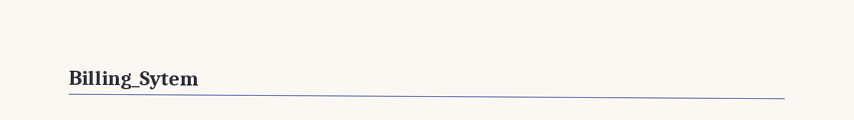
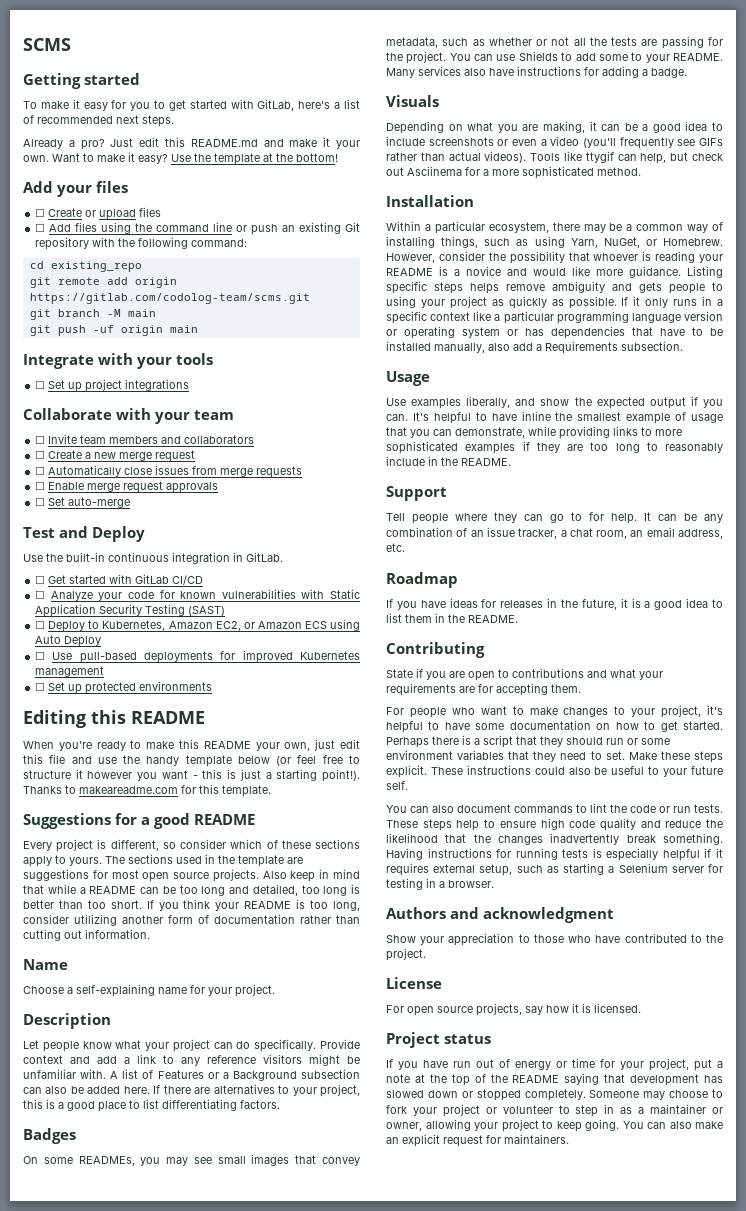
- Billing_Sytem
+ SCMS
+ Getting started
+ To make it easy for you to get started with GitLab, here's a list of recommended next steps.
+ Already a pro? Just edit this README.md and make it your own. Want to make it easy? Use the template at the bottom!
+ Add your files
+ ☐ Create or upload files
+ ☐ Add files using the command line or push an existing Git repository with the following command:
+ cd existing_repo
+ git remote add origin https://gitlab.com/codolog-team/scms.git
+ git branch -M main
+ git push -uf origin main
+ Integrate with your tools
+ ☐ Set up project integrations
+ Collaborate with your team
+ ☐ Invite team members and collaborators
+ ☐ Create a new merge request
+ ☐ Automatically close issues from merge requests
+ ☐ Enable merge request approvals
+ ☐ Set auto-merge
+ Test and Deploy
+ Use the built-in continuous integration in GitLab.
+ ☐ Get started with GitLab CI/CD
+ ☐ Analyze your code for known vulnerabilities with Static Application Security Testing (SAST)
+ ☐ Deploy to Kubernetes, Amazon EC2, or Amazon ECS using Auto Deploy
+ ☐ Use pull-based deployments for improved Kubernetes management
+ ☐ Set up protected environments
+ Editing this README
+ When you're ready to make this README your own, just edit this file and use the handy template below (or feel free to structure it however you want - this is just a starting point!). Thanks to makeareadme.com for this template.
+ Suggestions for a good README
+ Every project is different, so consider which of these sections apply to yours. The sections used in the template are suggestions for most open source projects. Also keep in mind that while a README can be too long and detailed, too long is better than too short. If you think your README is too long, consider utilizing another form of documentation rather than cutting out information.
+ Name
+ Choose a self-explaining name for your project.
+ Description
+ Let people know what your project can do specifically. Provide context and add a link to any reference visitors might be unfamiliar with. A list of Features or a Background subsection can also be added here. If there are alternatives to your project, this is a good place to list differentiating factors.
+ Badges
+ On some READMEs, you may see small images that convey metadata, such as whether or not all the tests are passing for the project. You can use Shields to add some to your README. Many services also have instructions for adding a badge.
+ Visuals
+ Depending on what you are making, it can be a good idea to include screenshots or even a video (you'll frequently see GIFs rather than actual videos). Tools like ttygif can help, but check out Asciinema for a more sophisticated method.
+ Installation
+ Within a particular ecosystem, there may be a common way of installing things, such as using Yarn, NuGet, or Homebrew. However, consider the possibility that whoever is reading your README is a novice and would like more guidance. Listing specific steps helps remove ambiguity and gets people to using your project as quickly as possible. If it only runs in a specific context like a particular programming language version or operating system or has dependencies that have to be installed manually, also add a Requirements subsection.
+ Usage
+ Use examples liberally, and show the expected output if you can. It's helpful to have inline the smallest example of usage that you can demonstrate, while providing links to more sophisticated examples if they are too long to reasonably include in the README.
+ Support
+ Tell people where they can go to for help. It can be any combination of an issue tracker, a chat room, an email address, etc.
+ Roadmap
+ If you have ideas for releases in the future, it is a good idea to list them in the README.
+ Contributing
+ State if you are open to contributions and what your requirements are for accepting them.
+ For people who want to make changes to your project, it's helpful to have some documentation on how to get started. Perhaps there is a script that they should run or some environment variables that they need to set. Make these steps explicit. These instructions could also be useful to your future self.
+ You can also document commands to lint the code or run tests. These steps help to ensure high code quality and reduce the likelihood that the changes inadvertently break something. Having instructions for running tests is especially helpful if it requires external setup, such as starting a Selenium server for testing in a browser.
+ Authors and acknowledgment
+ Show your appreciation to those who have contributed to the project.
+ License
+ For open source projects, say how it is licensed.
+ Project status
+ If you have run out of energy or time for your project, put a note at the top of the README saying that development has slowed down or stopped completely. Someone may choose to fork your project or volunteer to step in as a maintainer or owner, allowing your project to keep going. You can also make an explicit request for maintainers.

